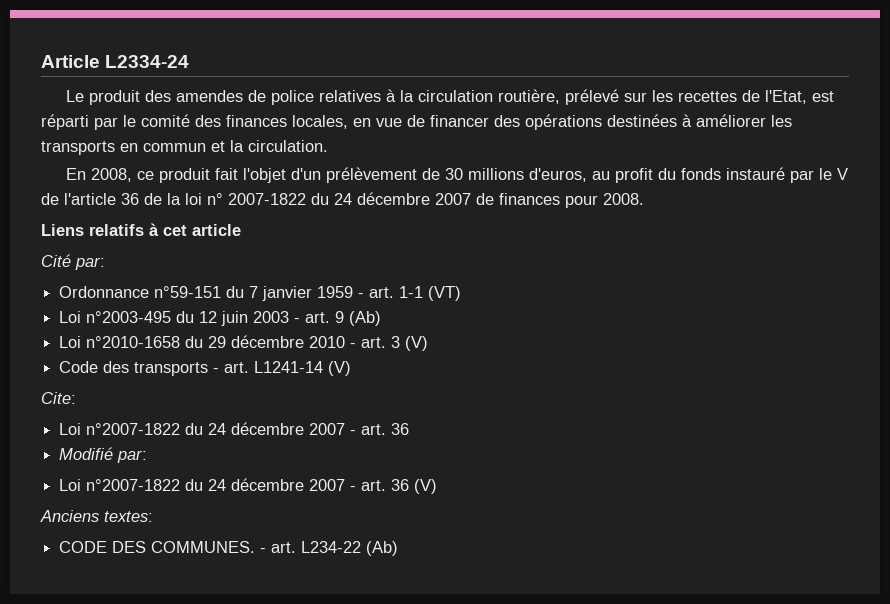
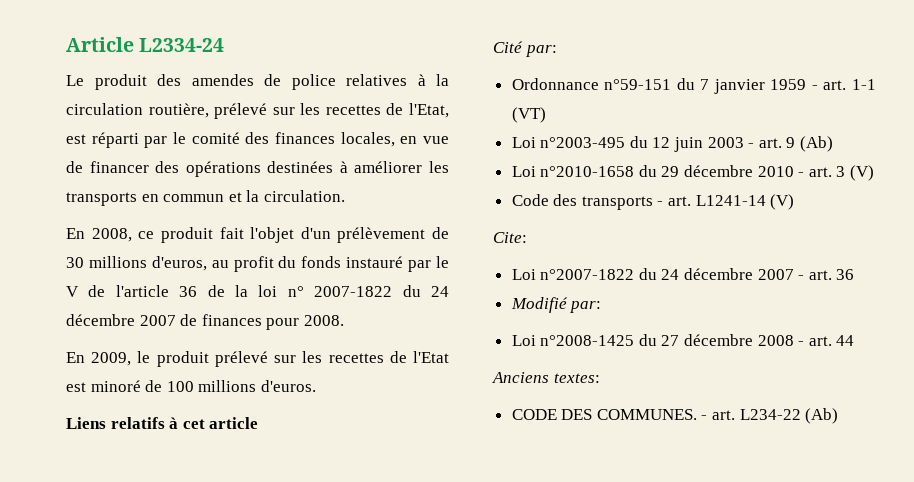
+ En 2009, le produit prélevé sur les recettes de l'Etat est minoré de 100 millions d'euros.
- Loi n°2007-1822 du 24 décembre 2007 - art. 36 (V)
+ Loi n°2008-1425 du 27 décembre 2008 - art. 44

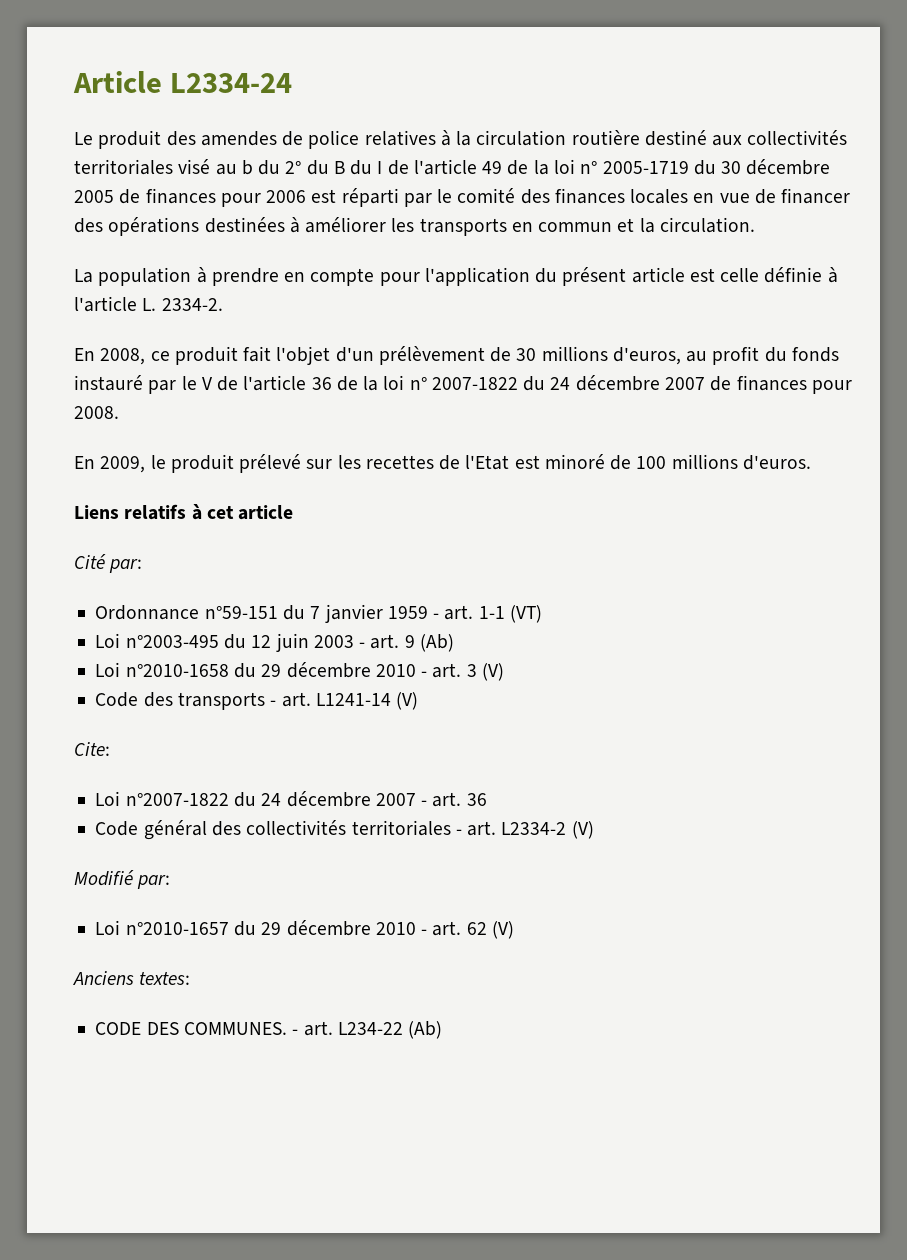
- Le produit des amendes de police relatives à la circulation routière, prélevé sur les recettes de l'Etat, est réparti par le comité des finances locales, en vue de financer des opérations destinées à améliorer les transports en commun et la circulation.
+ Le produit des amendes de police relatives à la circulation routière destiné aux collectivités territoriales visé au b du 2° du B du I de l'article 49 de la loi n° 2005-1719 du 30 décembre 2005 de finances pour 2006 est réparti par le comité des finances locales en vue de financer des opérations destinées à améliorer les transports en commun et la circulation.
+ La population à prendre en compte pour l'application du présent article est celle définie à l'article L. 2334-2.
+ Code général des collectivités territoriales - art. L2334-2 (V)
  Modifié par:
- Loi n°2008-1425 du 27 décembre 2008 - art. 44
+ Loi n°2010-1657 du 29 décembre 2010 - art. 62 (V)

